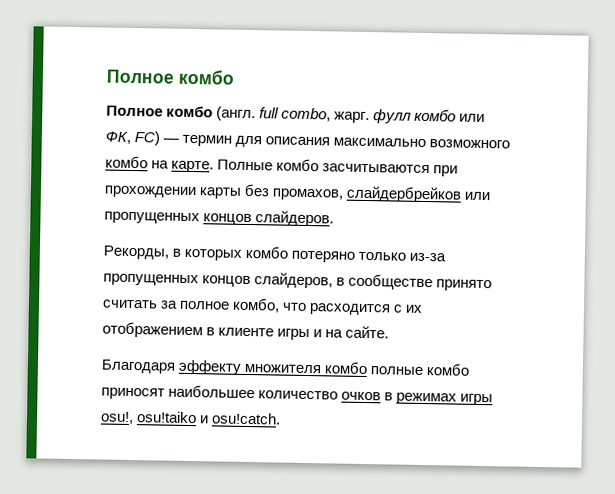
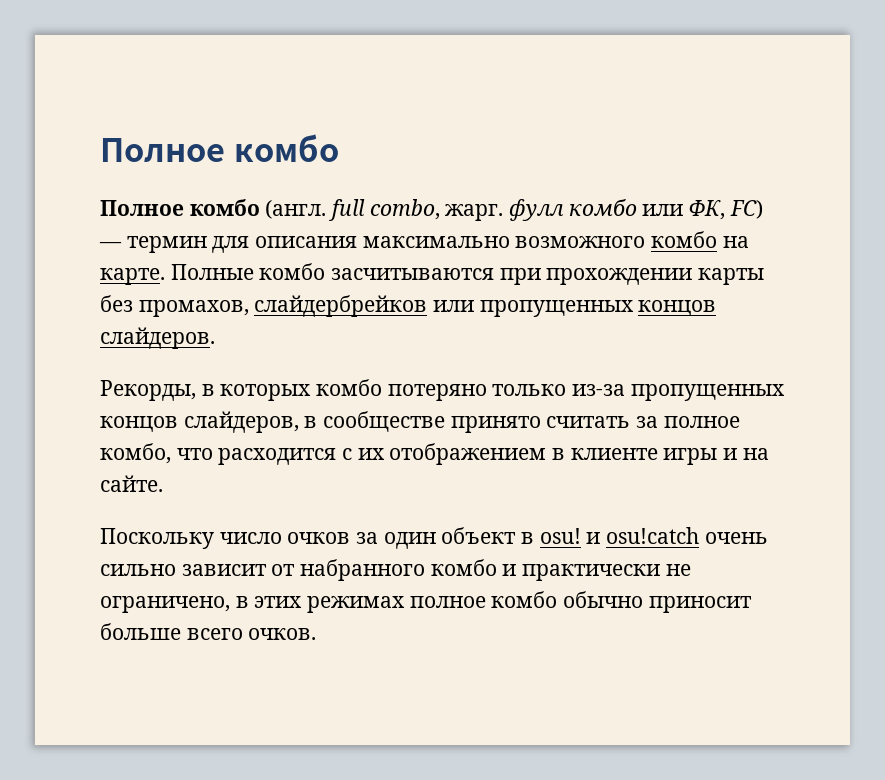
- Благодаря эффекту множителя комбо полные комбо приносят наибольшее количество очков в режимах игры osu!, osu!taiko и osu!catch.
+ Поскольку число очков за один объект в osu! и osu!catch очень сильно зависит от набранного комбо и практически не ограничено, в этих режимах полное комбо обычно приносит больше всего очков.

